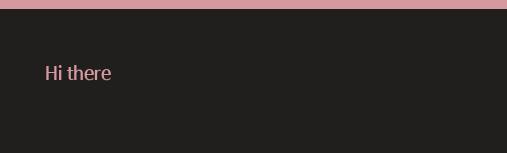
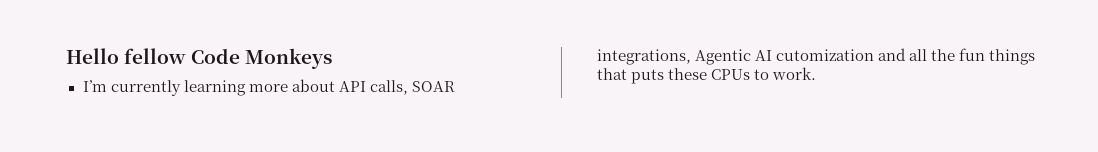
- Hi there
+ Hello fellow Code Monkeys
+ I’m currently learning more about API calls, SOAR integrations, Agentic AI cutomization and all the fun things that puts these CPUs to work.

